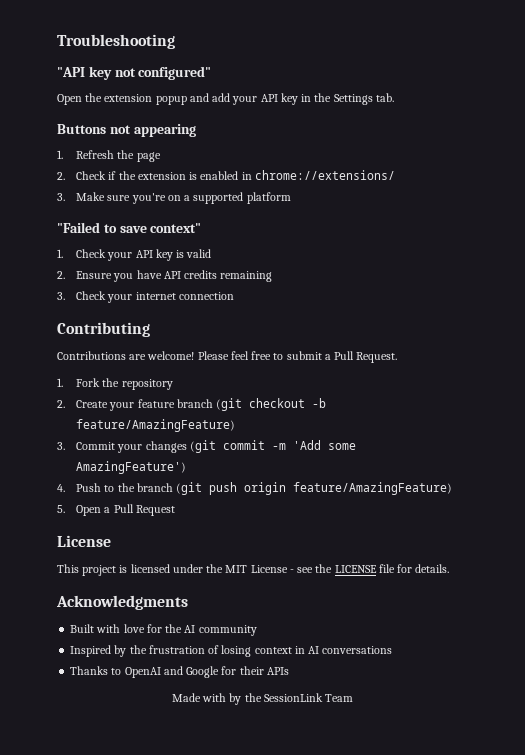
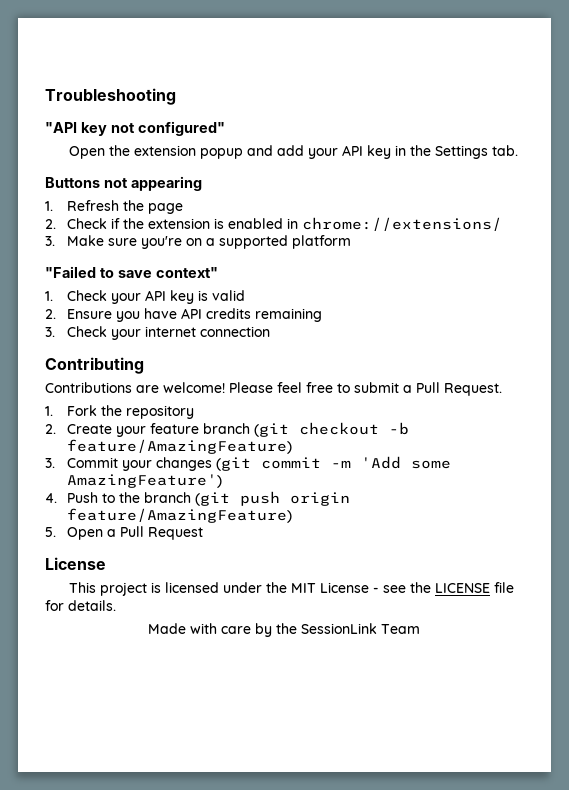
- Acknowledgments
- Built with love for the AI community
- Inspired by the frustration of losing context in AI conversations
- Thanks to OpenAI and Google for their APIs
- Made with by the SessionLink Team
+ Made with care by the SessionLink Team

